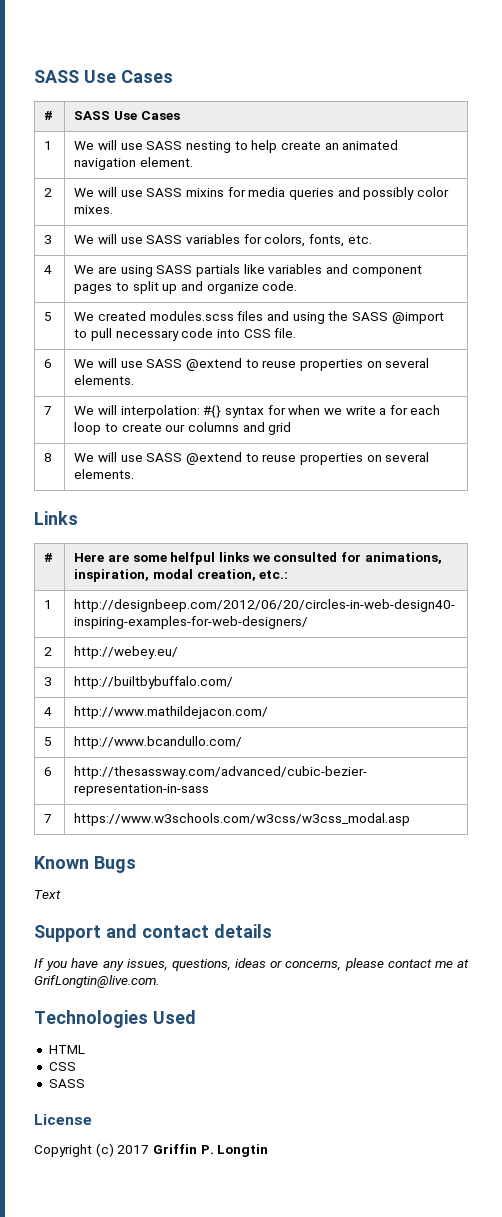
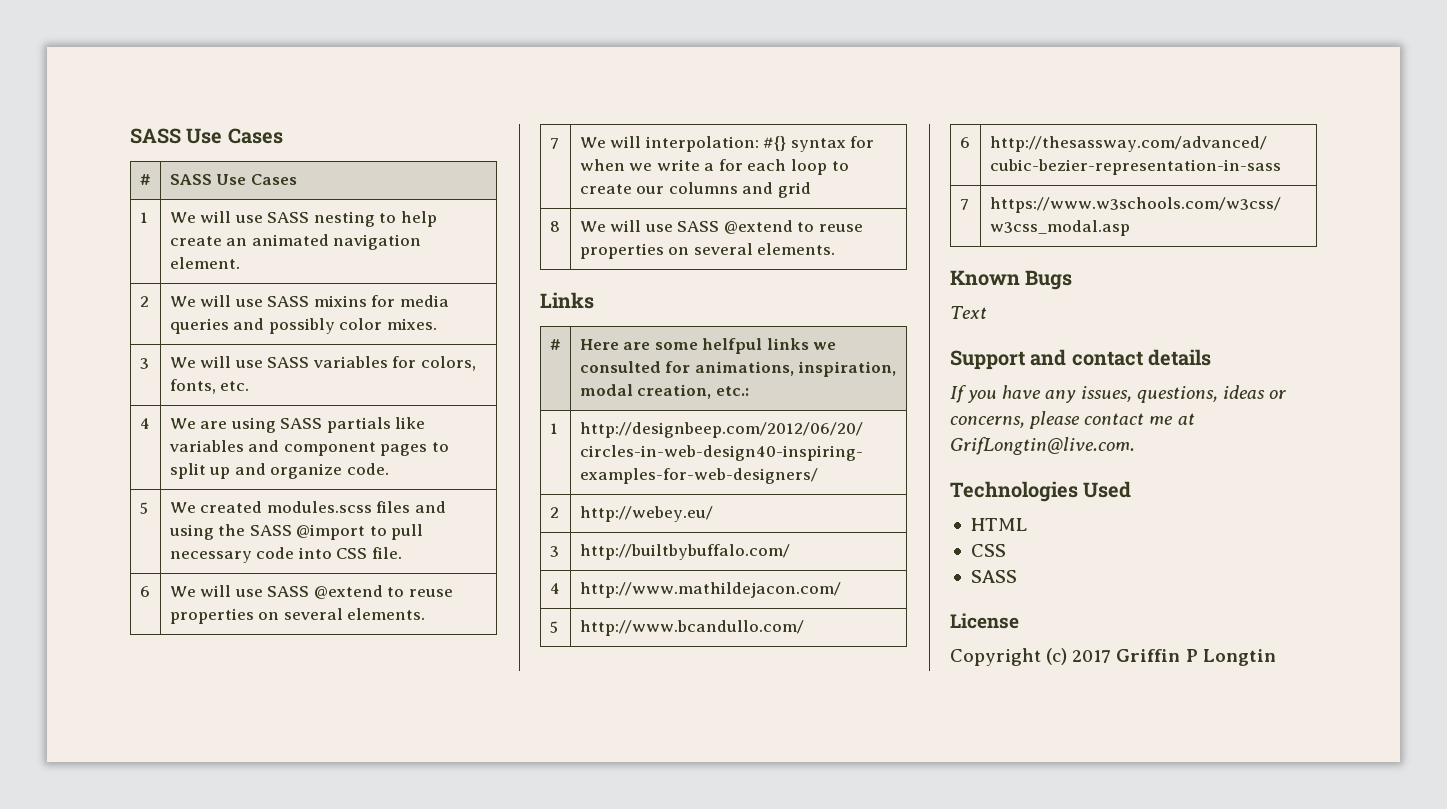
- Copyright (c) 2017 Griffin P. Longtin
+ Copyright (c) 2017 Griffin P Longtin

